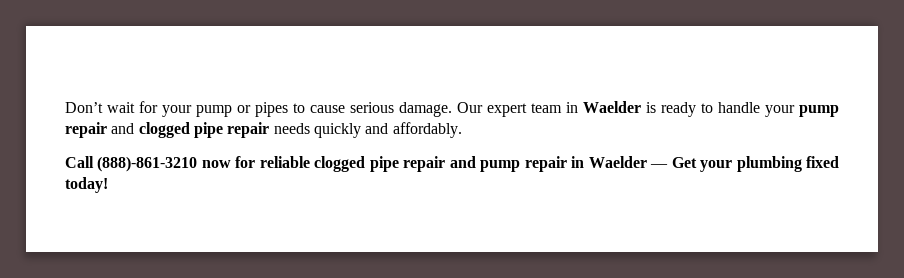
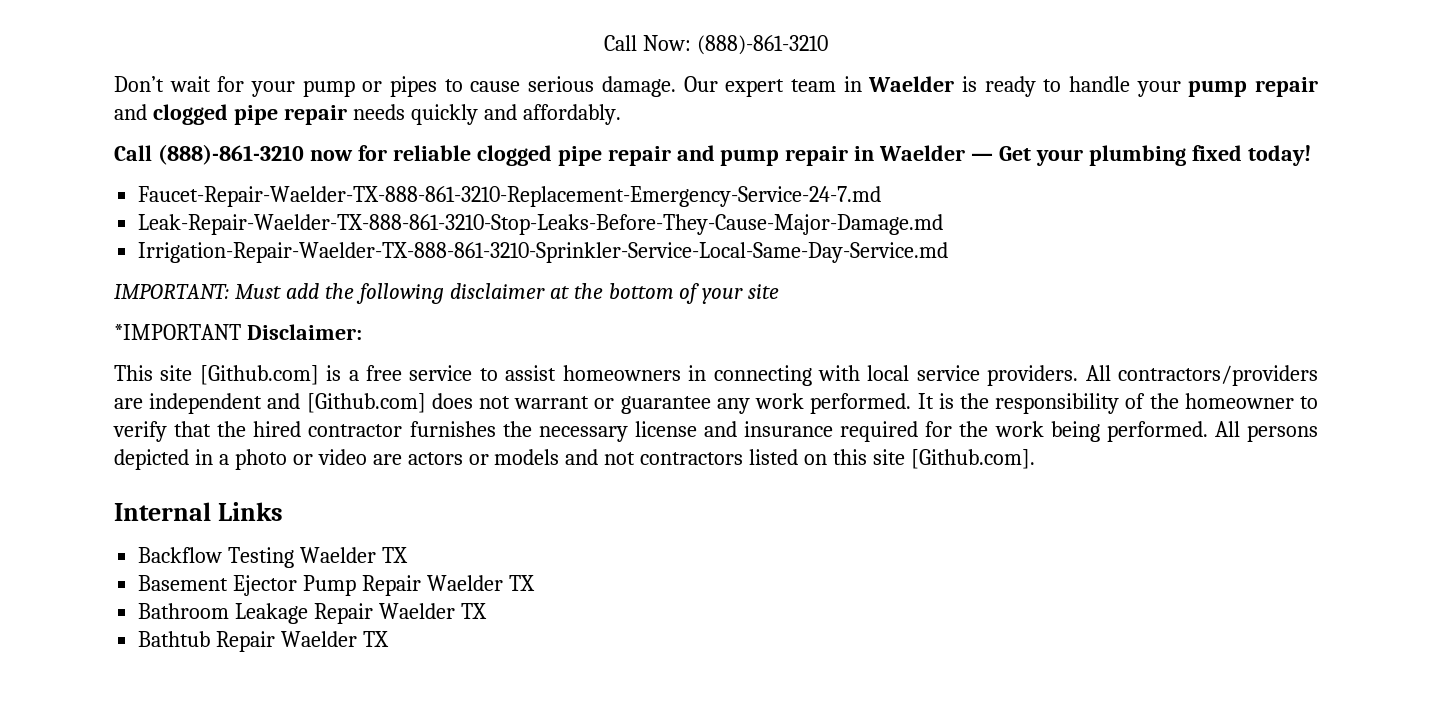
+ Call Now: (888)-861-3210
+ Faucet-Repair-Waelder-TX-888-861-3210-Replacement-Emergency-Service-24-7.md
+ Leak-Repair-Waelder-TX-888-861-3210-Stop-Leaks-Before-They-Cause-Major-Damage.md
+ Irrigation-Repair-Waelder-TX-888-861-3210-Sprinkler-Service-Local-Same-Day-Service.md
+ IMPORTANT: Must add the following disclaimer at the bottom of your site
+ *IMPORTANT Disclaimer:
+ This site [Github.com] is a free service to assist homeowners in connecting with local service providers. All contractors/providers are independent and [Github.com] does not warrant or guarantee any work performed. It is the responsibility of the homeowner to verify that the hired contractor furnishes the necessary license and insurance required for the work being performed. All persons depicted in a photo or video are actors or models and not contractors listed on this site [Github.com].
+ Internal Links
+ Backflow Testing Waelder TX
+ Basement Ejector Pump Repair Waelder TX
+ Bathroom Leakage Repair Waelder TX
+ Bathtub Repair Waelder TX

